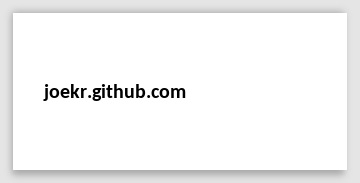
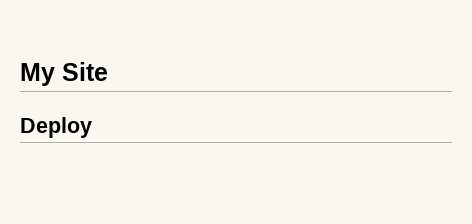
- joekr.github.com
+ My Site
+ Deploy

